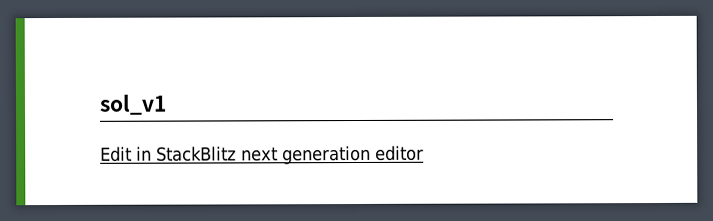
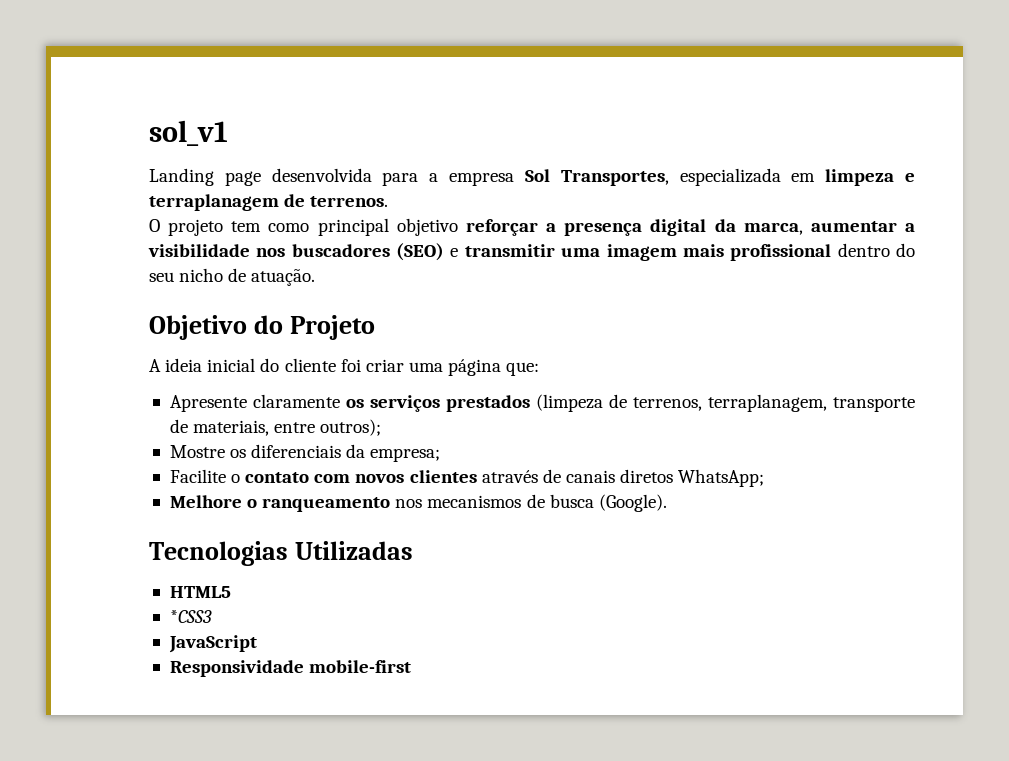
- Edit in StackBlitz next generation editor
+ Landing page desenvolvida para a empresa Sol Transportes, especializada em limpeza e terraplanagem de terrenos.
+ O projeto tem como principal objetivo reforçar a presença digital da marca, aumentar a visibilidade nos buscadores (SEO) e transmitir uma imagem mais profissional dentro do seu nicho de atuação.
+ Objetivo do Projeto
+ A ideia inicial do cliente foi criar uma página que:
+ Apresente claramente os serviços prestados (limpeza de terrenos, terraplanagem, transporte de materiais, entre outros);
+ Mostre os diferenciais da empresa;
+ Facilite o contato com novos clientes através de canais diretos WhatsApp;
+ Melhore o ranqueamento nos mecanismos de busca (Google).
+ Tecnologias Utilizadas
+ HTML5
+ *CSS3
+ JavaScript
+ Responsividade mobile-first

